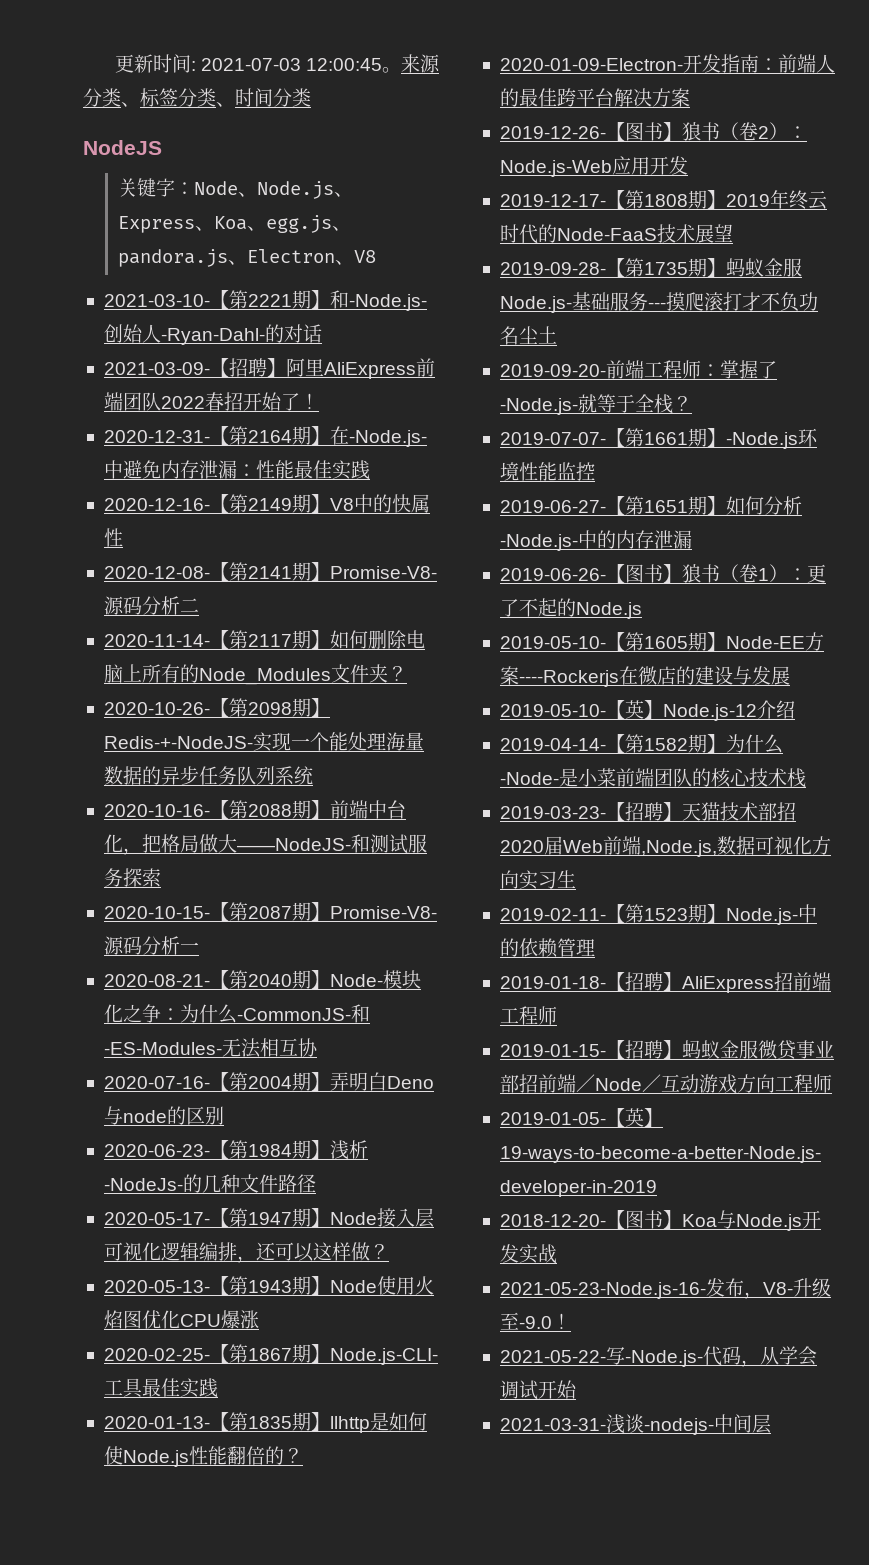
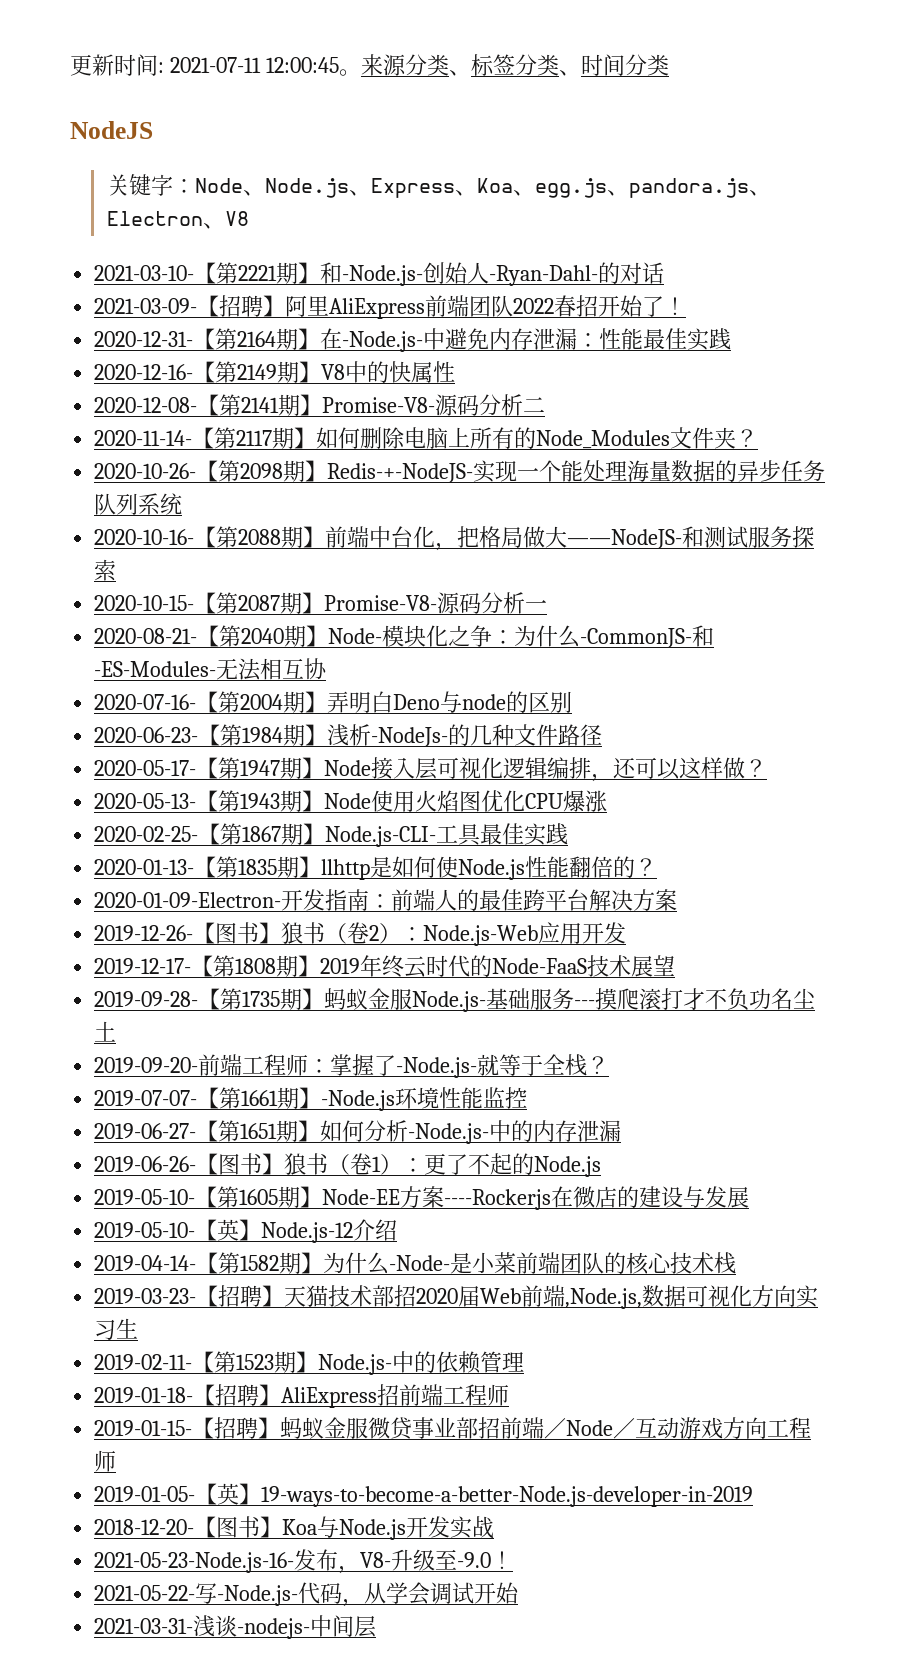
- 更新时间: 2021-07-03 12:00:45。
+ 更新时间: 2021-07-11 12:00:45。

